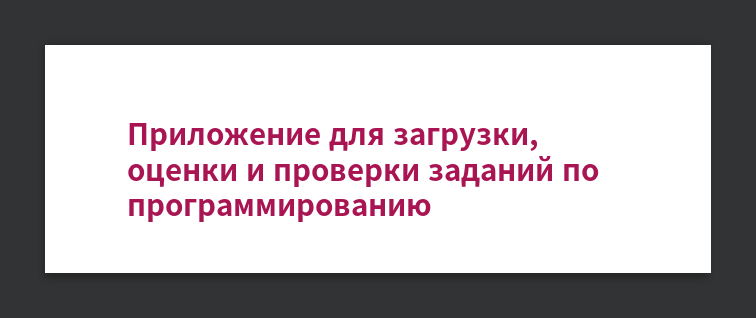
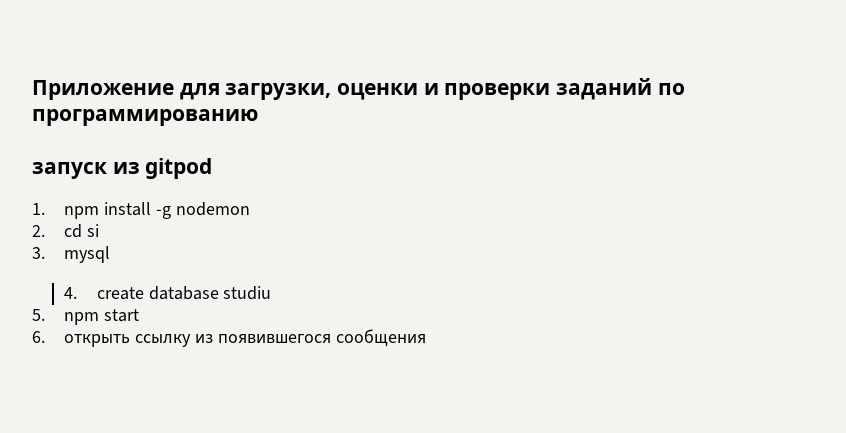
+ запуск из gitpod
+ 1. npm install -g nodemon
+ 2. cd si
+ 3. mysql
+ 4. create database studiu
+ 5. npm start
+ 6. открыть ссылку из появившегося сообщения

